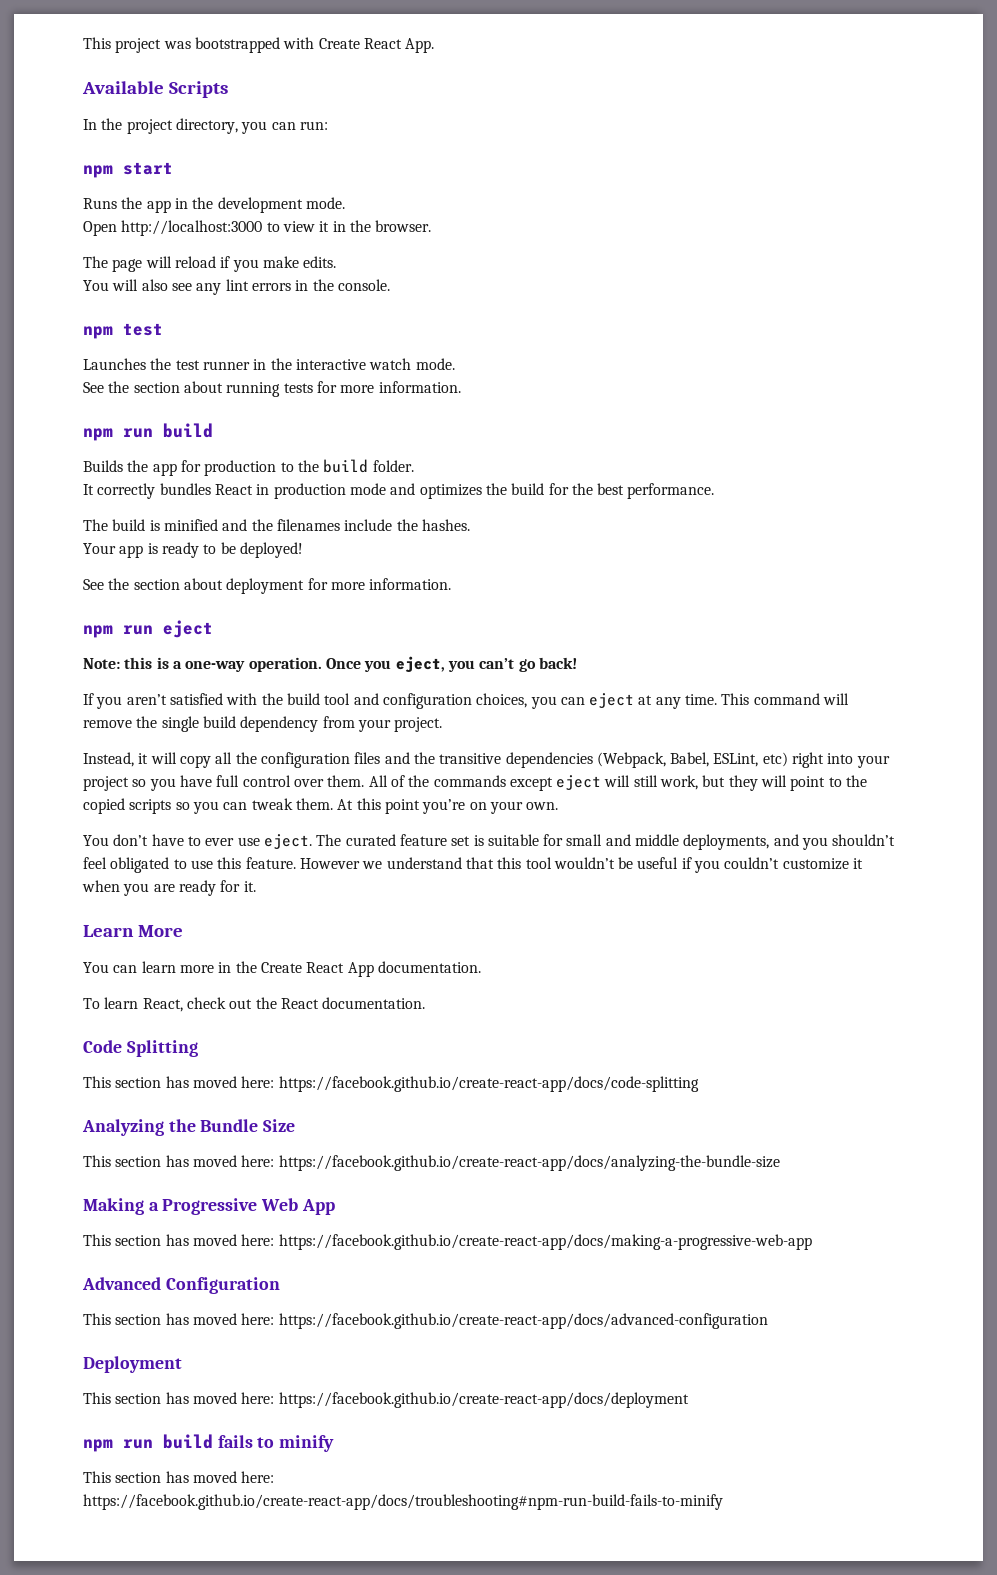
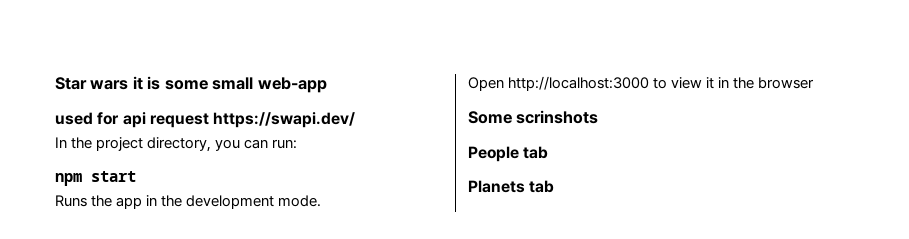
- This project was bootstrapped with Create React App.
- Available Scripts
+ Star wars it is some small web-app
+ used for api request https://swapi.dev/
- Open http://localhost:3000 to view it in the browser.
- The page will reload if you make edits.
- You will also see any lint errors in the console.
- npm test
- Launches the test runner in the interactive watch mode.
- See the section about running tests for more information.
- npm run build
- Builds the app for production to the build folder.
- It correctly bundles React in production mode and optimizes the build for the best performance.
- The build is minified and the filenames include the hashes.
- Your app is ready to be deployed!
- See the section about deployment for more information.
- npm run eject
- Note: this is a one-way operation. Once you eject, you can’t go back!
- If you aren’t satisfied with the build tool and configuration choices, you can eject at any time. This command will remove the single build dependency from your project.
- Instead, it will copy all the configuration files and the transitive dependencies (Webpack, Babel, ESLint, etc) right into your project so you have full control over them. All of the commands except eject will still work, but they will point to the copied scripts so you can tweak them. At this point you’re on your own.
- You don’t have to ever use eject. The curated feature set is suitable for small and middle deployments, and you shouldn’t feel obligated to use this feature. However we understand that this tool wouldn’t be useful if you couldn’t customize it when you are ready for it.
- Learn More
- You can learn more in the Create React App documentation.
- To learn React, check out the React documentation.
- Code Splitting
- This section has moved here: https://facebook.github.io/create-react-app/docs/code-splitting
- Analyzing the Bundle Size
- This section has moved here: https://facebook.github.io/create-react-app/docs/analyzing-the-bundle-size
- Making a Progressive Web App
- This section has moved here: https://facebook.github.io/create-react-app/docs/making-a-progressive-web-app
- Advanced Configuration
- This section has moved here: https://facebook.github.io/create-react-app/docs/advanced-configuration
- Deployment
- This section has moved here: https://facebook.github.io/create-react-app/docs/deployment
- npm run build fails to minify
- This section has moved here: https://facebook.github.io/create-react-app/docs/troubleshooting#npm-run-build-fails-to-minify
+ Open http://localhost:3000 to view it in the browser
+ Some scrinshots
+ People tab
+ Planets tab

